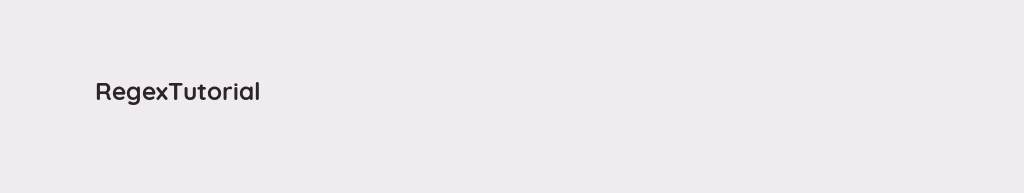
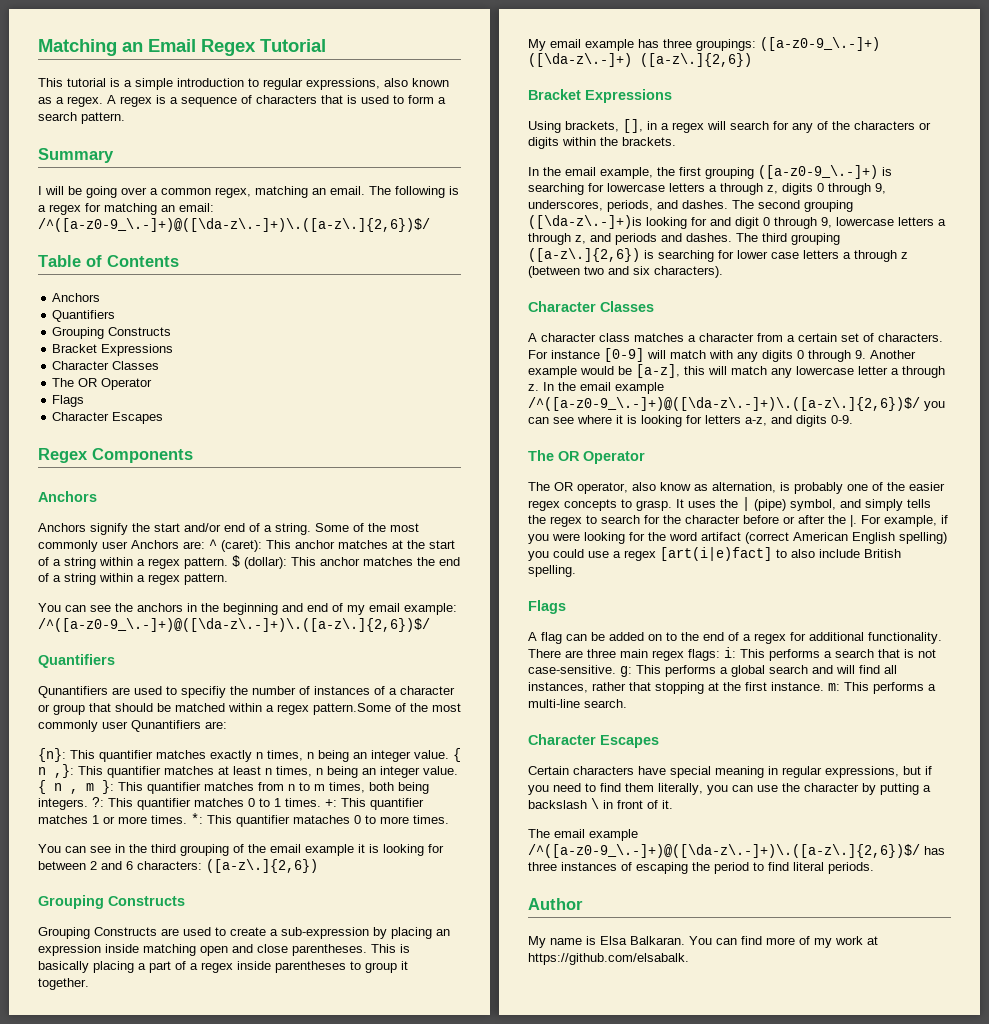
- RegexTutorial
+ Matching an Email Regex Tutorial
+ This tutorial is a simple introduction to regular expressions, also known as a regex. A regex is a sequence of characters that is used to form a search pattern.
+ Summary
+ I will be going over a common regex, matching an email. The following is a regex for matching an email: /^([a-z0-9_\.-]+)@([\da-z\.-]+)\.([a-z\.]{2,6})$/
+ Table of Contents
+ Anchors
+ Quantifiers
+ Grouping Constructs
+ Bracket Expressions
+ Character Classes
+ The OR Operator
+ Flags
+ Character Escapes
+ Regex Components
+ Anchors
+ Anchors signify the start and/or end of a string. Some of the most commonly user Anchors are: ^ (caret): This anchor matches at the start of a string within a regex pattern. $ (dollar): This anchor matches the end of a string within a regex pattern.
+ You can see the anchors in the beginning and end of my email example: /^([a-z0-9_\.-]+)@([\da-z\.-]+)\.([a-z\.]{2,6})$/
+ Quantifiers
+ Qunantifiers are used to specifiy the number of instances of a character or group that should be matched within a regex pattern.Some of the most commonly user Qunantifiers are:
+ {n}: This quantifier matches exactly n times, n being an integer value. { n ,}: This quantifier matches at least n times, n being an integer value. { n , m }: This quantifier matches from n to m times, both being integers. ?: This quantifier matches 0 to 1 times. +: This quantifier matches 1 or more times. *: This quantifier mataches 0 to more times.
+ You can see in the third grouping of the email example it is looking for between 2 and 6 characters: ([a-z\.]{2,6})
+ Grouping Constructs
+ Grouping Constructs are used to create a sub-expression by placing an expression inside matching open and close parentheses. This is basically placing a part of a regex inside parentheses to group it together.
+ My email example has three groupings: ([a-z0-9_\.-]+) ([\da-z\.-]+) ([a-z\.]{2,6})
+ Bracket Expressions
+ Using brackets, [], in a regex will search for any of the characters or digits within the brackets.
+ In the email example, the first grouping ([a-z0-9_\.-]+) is searching for lowercase letters a through z, digits 0 through 9, underscores, periods, and dashes. The second grouping ([\da-z\.-]+)is looking for and digit 0 through 9, lowercase letters a through z, and periods and dashes. The third grouping ([a-z\.]{2,6}) is searching for lower case letters a through z (between two and six characters).
+ Character Classes
+ A character class matches a character from a certain set of characters. For instance [0-9] will match with any digits 0 through 9. Another example would be [a-z], this will match any lowercase letter a through z. In the email example /^([a-z0-9_\.-]+)@([\da-z\.-]+)\.([a-z\.]{2,6})$/ you can see where it is looking for letters a-z, and digits 0-9.
+ The OR Operator
+ The OR operator, also know as alternation, is probably one of the easier regex concepts to grasp. It uses the | (pipe) symbol, and simply tells the regex to search for the character before or after the |. For example, if you were looking for the word artifact (correct American English spelling) you could use a regex [art(i|e)fact] to also include British spelling.
+ Flags
+ A flag can be added on to the end of a regex for additional functionality. There are three main regex flags: i: This performs a search that is not case-sensitive. g: This performs a global search and will find all instances, rather that stopping at the first instance. m: This performs a multi-line search.
+ Character Escapes
+ Certain characters have special meaning in regular expressions, but if you need to find them literally, you can use the character by putting a backslash \ in front of it.
+ The email example /^([a-z0-9_\.-]+)@([\da-z\.-]+)\.([a-z\.]{2,6})$/ has three instances of escaping the period to find literal periods.
+ Author
+ My name is Elsa Balkaran. You can find more of my work at https://github.com/elsabalk.

